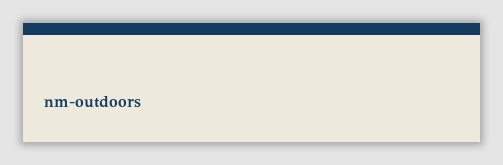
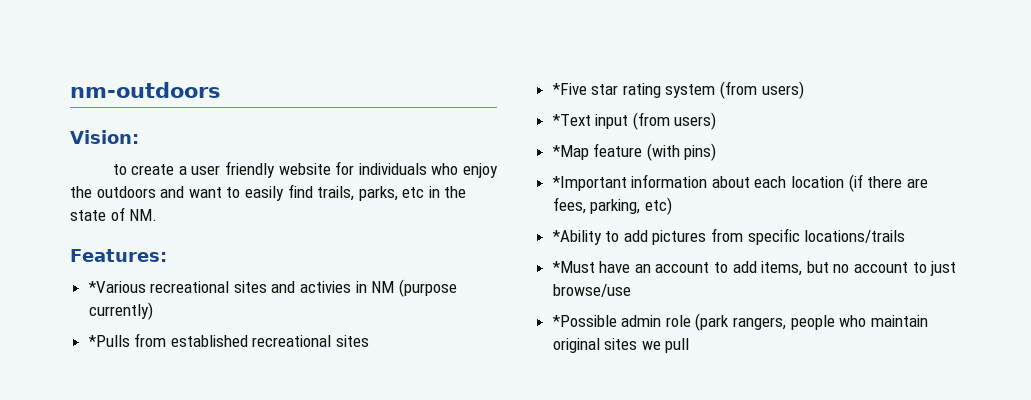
+ Vision:
+ to create a user friendly website for individuals who enjoy the outdoors and want to easily find trails, parks, etc in the state of NM.
+ Features:
+ *Various recreational sites and activies in NM (purpose currently)
+ *Pulls from established recreational sites
+ *Five star rating system (from users)
+ *Text input (from users)
+ *Map feature (with pins)
+ *Important information about each location (if there are fees, parking, etc)
+ *Ability to add pictures from specific locations/trails
+ *Must have an account to add items, but no account to just browse/use
+ *Possible admin role (park rangers, people who maintain original sites we pull

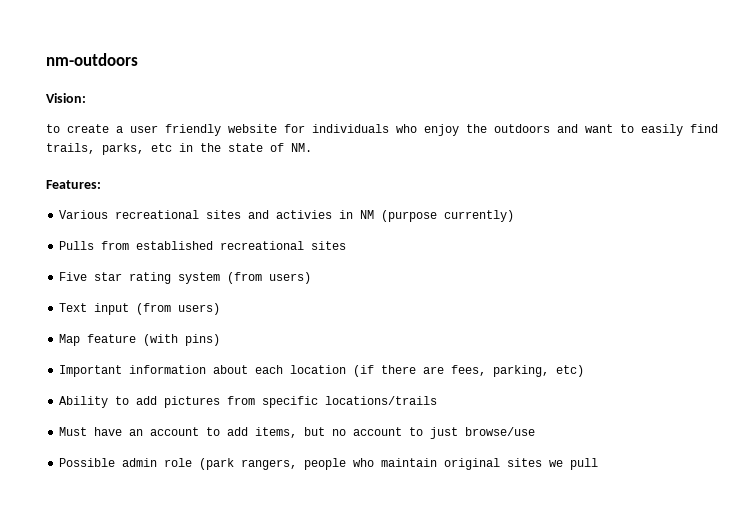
- *Various recreational sites and activies in NM (purpose currently)
+ Various recreational sites and activies in NM (purpose currently)
- *Pulls from established recreational sites
+ Pulls from established recreational sites
- *Five star rating system (from users)
+ Five star rating system (from users)
- *Text input (from users)
+ Text input (from users)
- *Map feature (with pins)
+ Map feature (with pins)
- *Important information about each location (if there are fees, parking, etc)
+ Important information about each location (if there are fees, parking, etc)
- *Ability to add pictures from specific locations/trails
+ Ability to add pictures from specific locations/trails
- *Must have an account to add items, but no account to just browse/use
+ Must have an account to add items, but no account to just browse/use
- *Possible admin role (park rangers, people who maintain original sites we pull
+ Possible admin role (park rangers, people who maintain original sites we pull

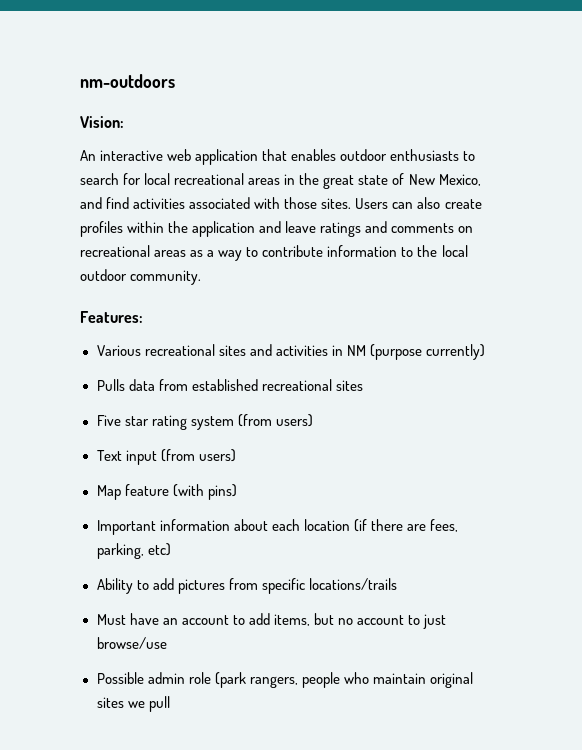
- to create a user friendly website for individuals who enjoy the outdoors and want to easily find trails, parks, etc in the state of NM.
+ An interactive web application that enables outdoor enthusiasts to search for local recreational areas in the great state of New Mexico, and find activities associated with those sites. Users can also create profiles within the application and leave ratings and comments on recreational areas as a way to contribute information to the local outdoor community.
- Various recreational sites and activies in NM (purpose currently)
+ Various recreational sites and activities in NM (purpose currently)
- Pulls from established recreational sites
+ Pulls data from established recreational sites

